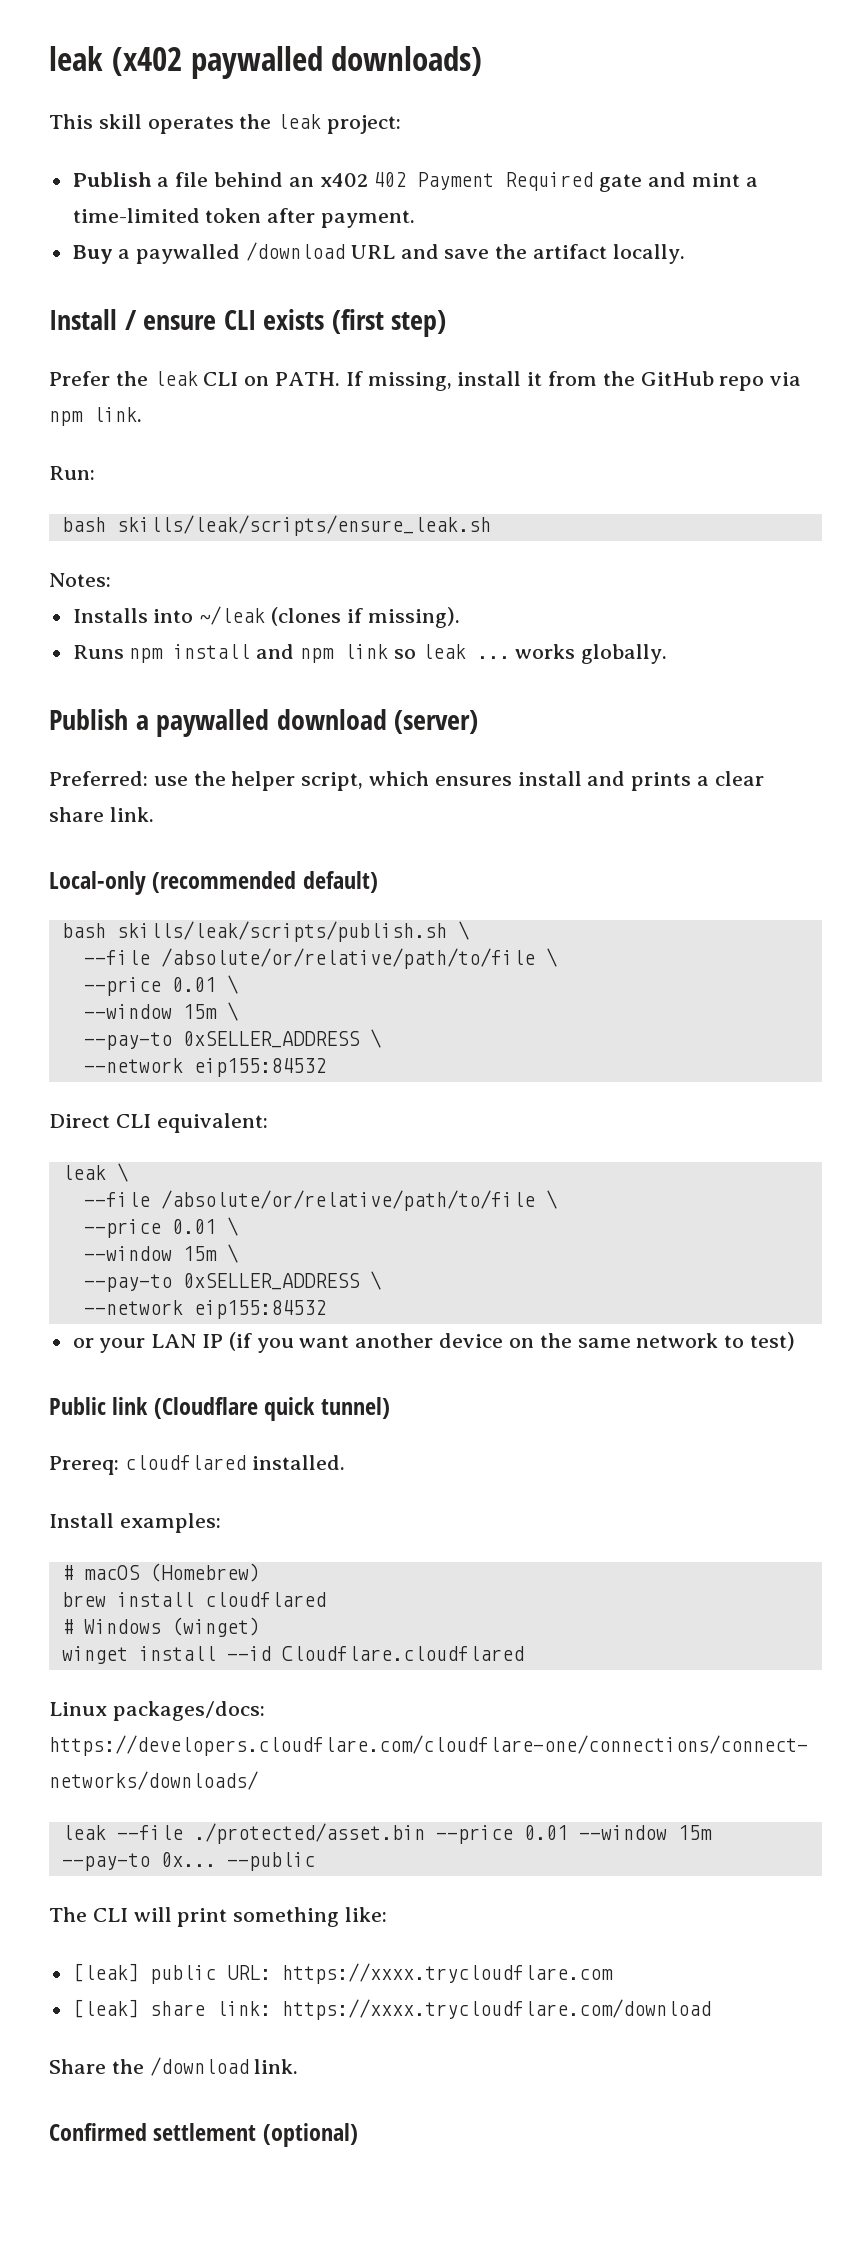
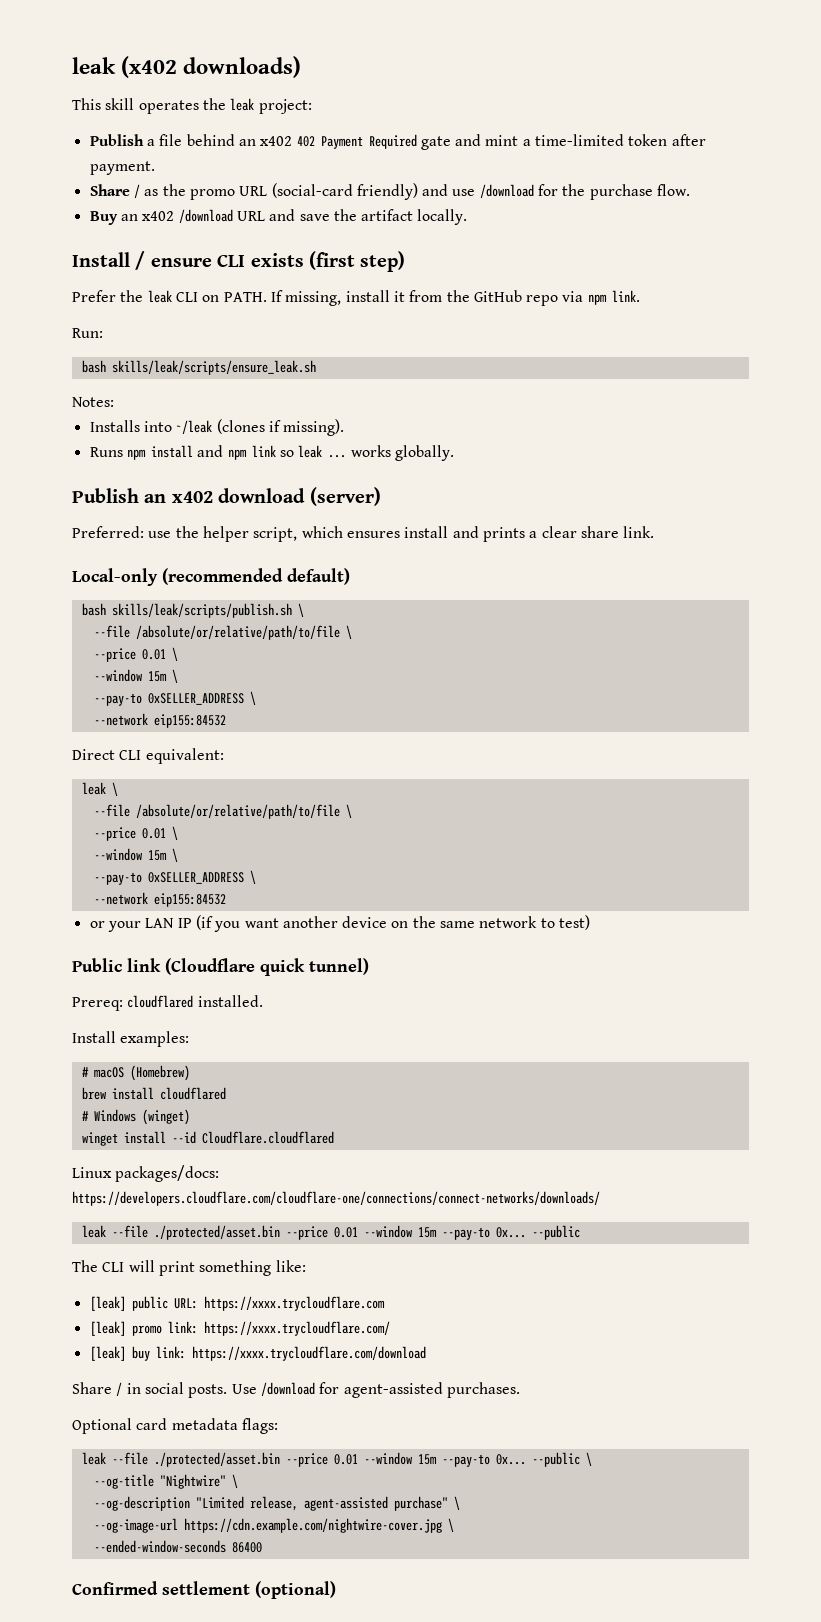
- leak (x402 paywalled downloads)
+ leak (x402 downloads)
+ Share / as the promo URL (social-card friendly) and use /download for the purchase flow.
- Buy a paywalled /download URL and save the artifact locally.
+ Buy an x402 /download URL and save the artifact locally.
- Publish a paywalled download (server)
+ Publish an x402 download (server)
- [leak] share link: https://xxxx.trycloudflare.com/download
- Share the /download link.
+ [leak] promo link: https://xxxx.trycloudflare.com/
+ [leak] buy link: https://xxxx.trycloudflare.com/download
+ Share / in social posts. Use /download for agent-assisted purchases.
+ Optional card metadata flags:
+ leak --file ./protected/asset.bin --price 0.01 --window 15m --pay-to 0x... --public \
+ --og-title "Nightwire" \
+ --og-description "Limited release, agent-assisted purchase" \
+ --og-image-url https://cdn.example.com/nightwire-cover.jpg \
+ --ended-window-seconds 86400

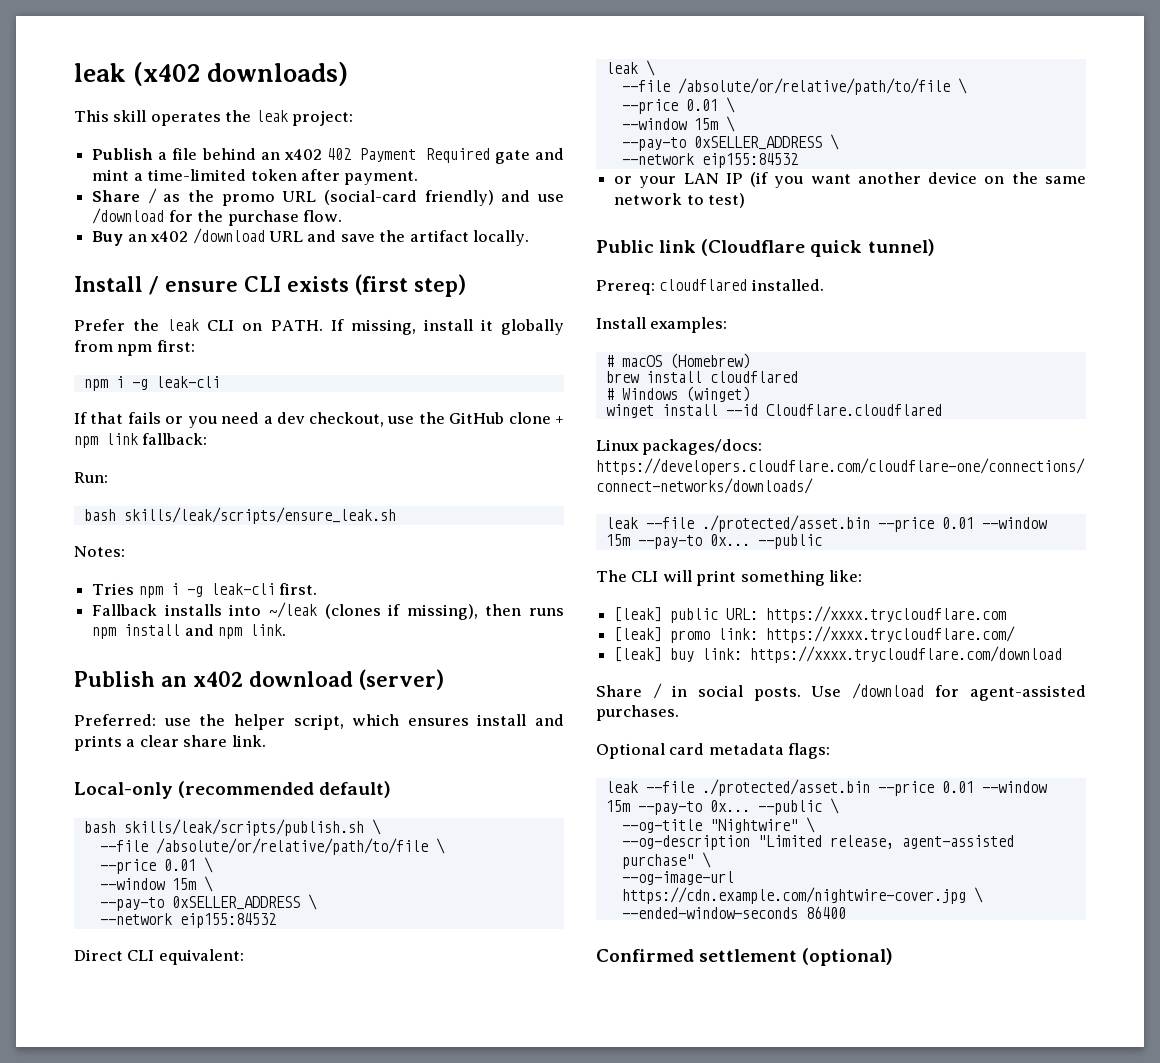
- If missing, install it from the GitHub repo via npm link.
+ If missing, install it globally from npm first:
+ npm i -g leak-cli
+ If that fails or you need a dev checkout, use the GitHub clone + npm link fallback:
  Run:
  bash skills/leak/scripts/ensure_leak.sh
  Notes:
- Installs into ~/leak (clones if missing).
- Runs npm install and npm link so leak ... works globally.
+ Tries npm i -g leak-cli first.
+ Fallback installs into ~/leak (clones if missing), then runs npm install and npm link.

